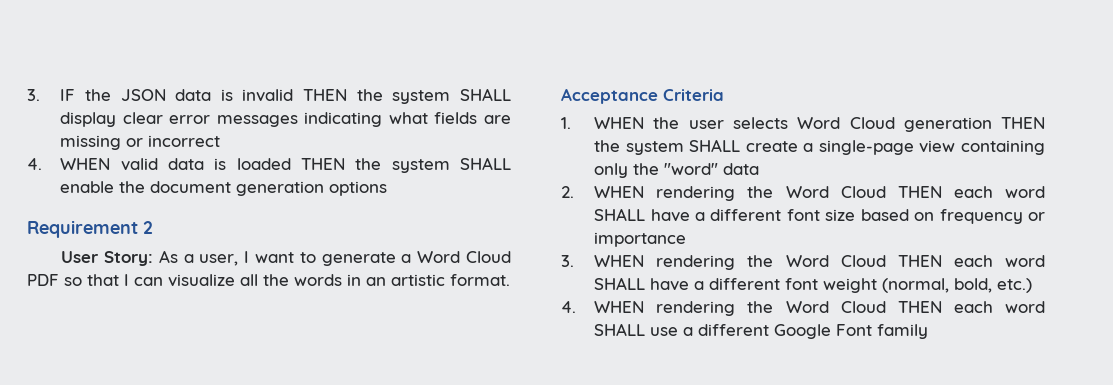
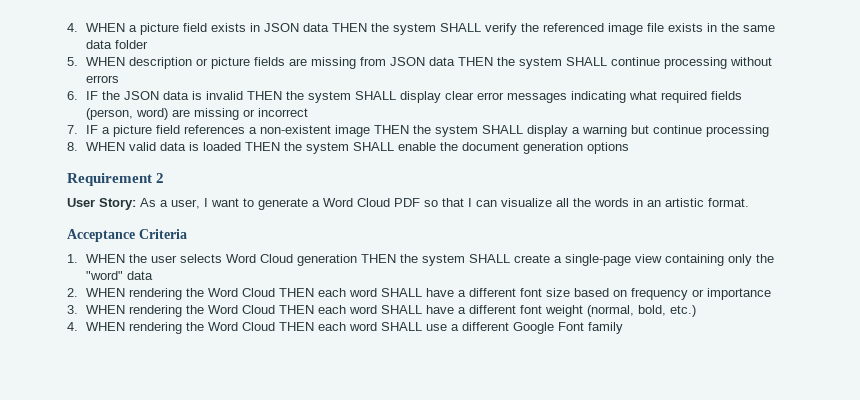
- 3. IF the JSON data is invalid THEN the system SHALL display clear error messages indicating what fields are missing or incorrect
+ 4. WHEN a picture field exists in JSON data THEN the system SHALL verify the referenced image file exists in the same data folder
+ 5. WHEN description or picture fields are missing from JSON data THEN the system SHALL continue processing without errors
+ 6. IF the JSON data is invalid THEN the system SHALL display clear error messages indicating what required fields (person, word) are missing or incorrect
- 4. WHEN valid data is loaded THEN the system SHALL enable the document generation options
+ 7. IF a picture field references a non-existent image THEN the system SHALL display a warning but continue processing
+ 8. WHEN valid data is loaded THEN the system SHALL enable the document generation options

